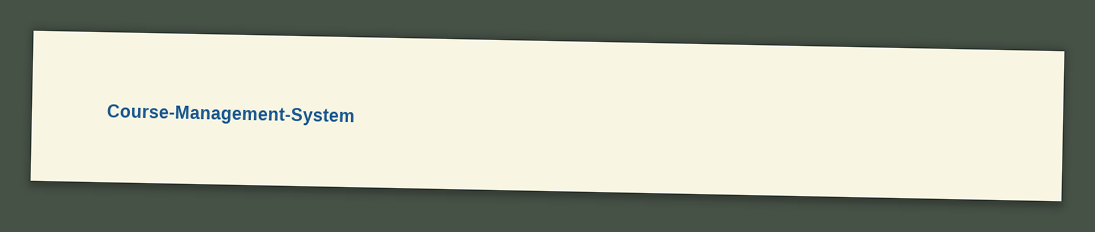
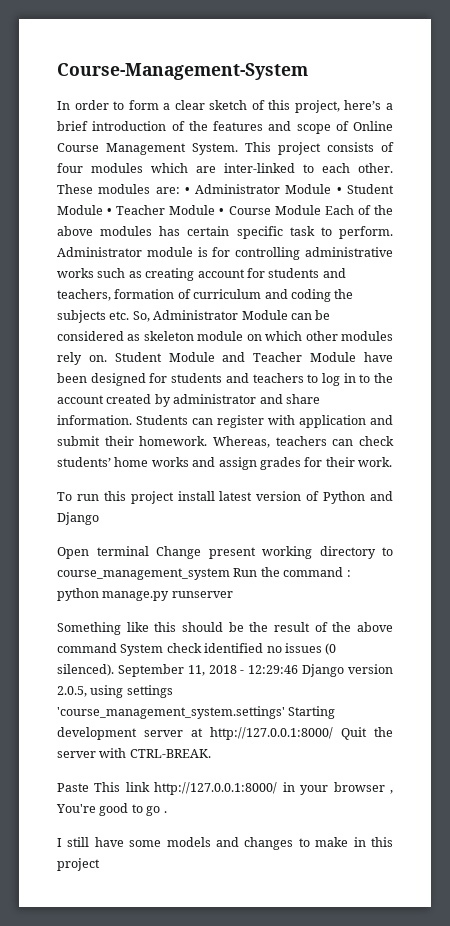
+ In order to form a clear sketch of this project, here’s a brief introduction of the features and scope of Online Course Management System. This project consists of four modules which are inter-linked to each other. These modules are: • Administrator Module • Student Module • Teacher Module • Course Module Each of the above modules has certain specific task to perform. Administrator module is for controlling administrative works such as creating account for students and teachers, formation of curriculum and coding the subjects etc. So, Administrator Module can be considered as skeleton module on which other modules rely on. Student Module and Teacher Module have been designed for students and teachers to log in to the account created by administrator and share information. Students can register with application and submit their homework. Whereas, teachers can check students’ home works and assign grades for their work.
+ To run this project install latest version of Python and Django
+ Open terminal Change present working directory to course_management_system Run the command : python manage.py runserver
+ Something like this should be the result of the above command System check identified no issues (0 silenced). September 11, 2018 - 12:29:46 Django version 2.0.5, using settings 'course_management_system.settings' Starting development server at http://127.0.0.1:8000/ Quit the server with CTRL-BREAK.
+ Paste This link http://127.0.0.1:8000/ in your browser , You're good to go .
+ I still have some models and changes to make in this project

